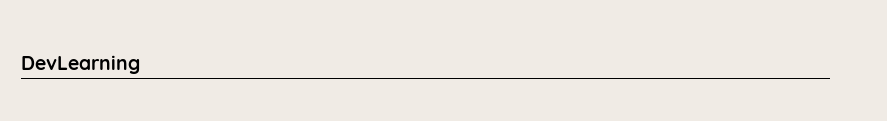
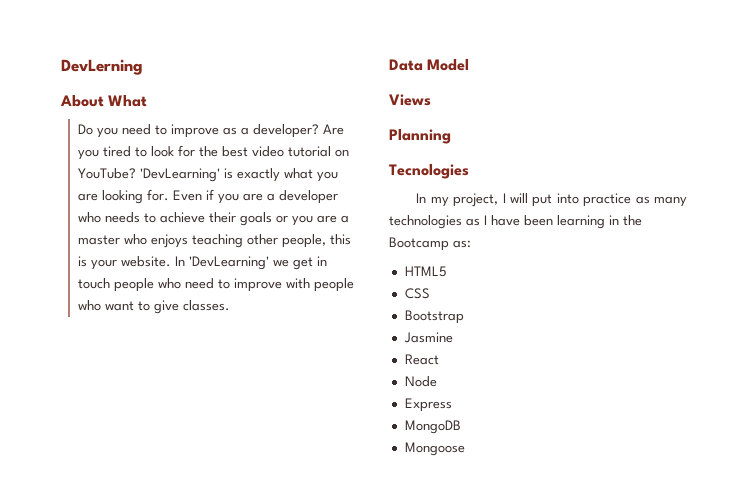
- DevLearning
+ DevLerning
+ About What
+ Do you need to improve as a developer? Are you tired to look for the best video tutorial on YouTube? 'DevLearning' is exactly what you are looking for. Even if you are a developer who needs to achieve their goals or you are a master who enjoys teaching other people, this is your website. In 'DevLearning' we get in touch people who need to improve with people who want to give classes.
+ Data Model
+ Views
+ Planning
+ Tecnologies
+ In my project, I will put into practice as many technologies as I have been learning in the Bootcamp as:
+ HTML5
+ CSS
+ Bootstrap
+ Jasmine
+ React
+ Node
+ Express
+ MongoDB
+ Mongoose

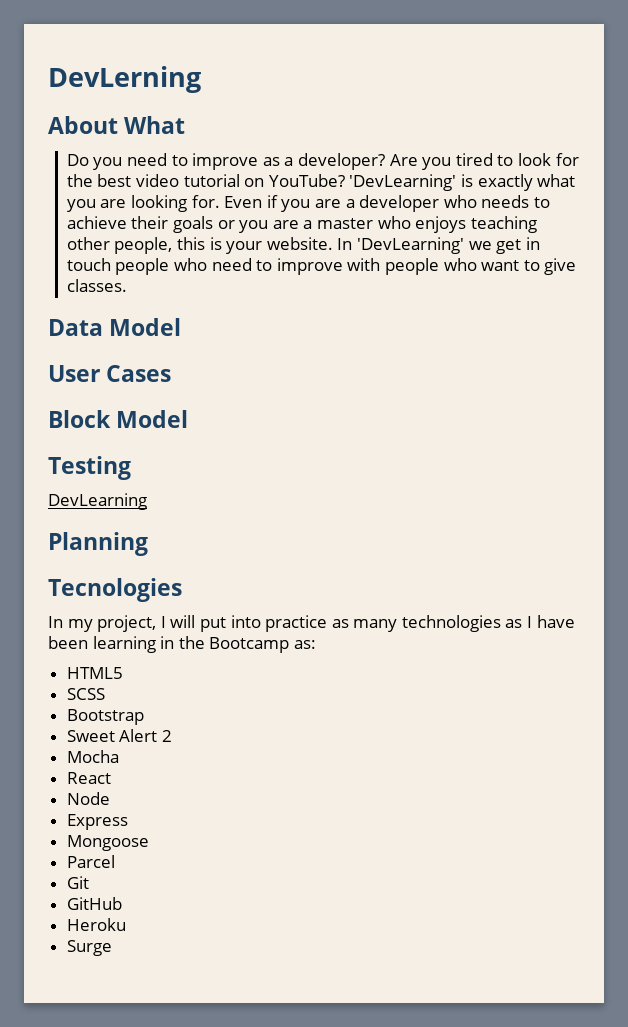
- Views
+ User Cases
+ Block Model
+ Testing
+ DevLearning
- CSS
+ SCSS
- Jasmine
+ Sweet Alert 2
+ Mocha
- MongoDB
  Mongoose
+ Parcel
+ Git
+ GitHub
+ Heroku
+ Surge

